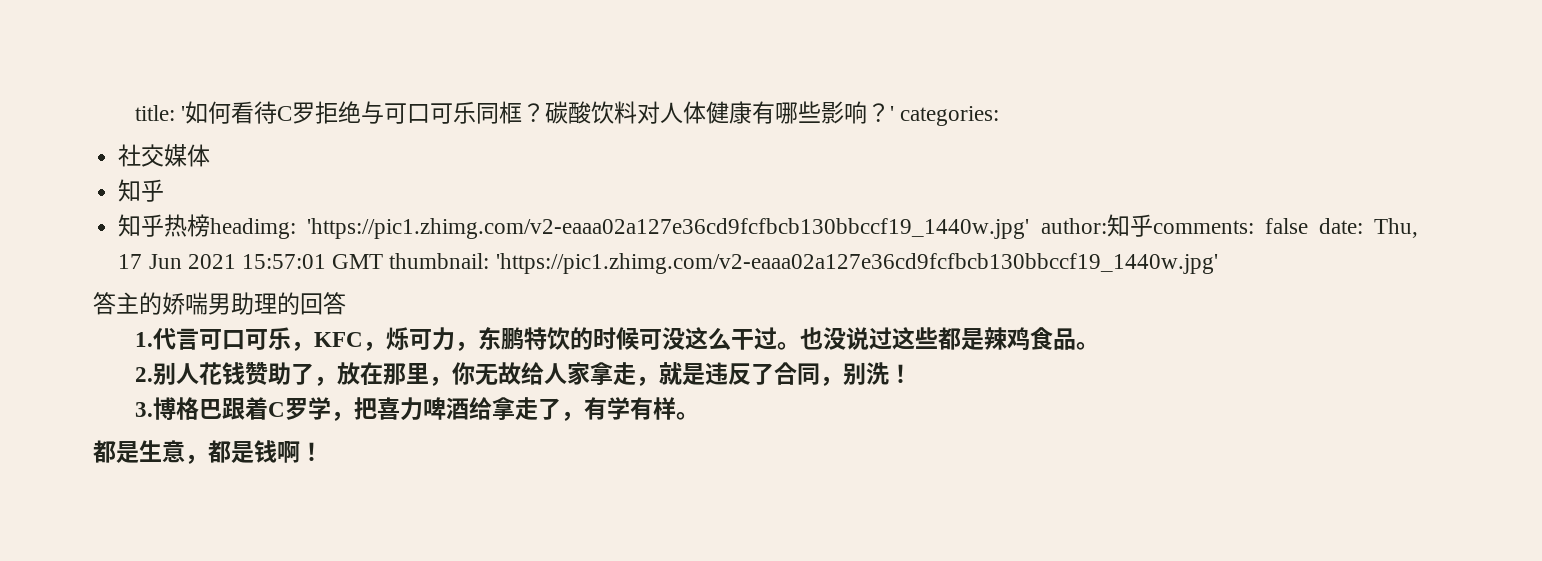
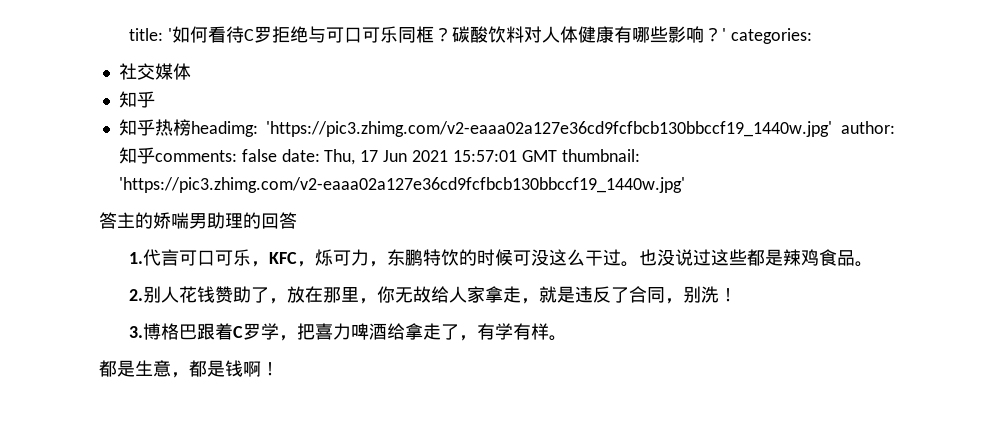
- 知乎热榜headimg: 'https://pic1.zhimg.com/v2-eaaa02a127e36cd9fcfbcb130bbccf19_1440w.jpg' author:知乎comments: false date: Thu, 17 Jun 2021 15:57:01 GMT thumbnail: 'https://pic1.zhimg.com/v2-eaaa02a127e36cd9fcfbcb130bbccf19_1440w.jpg'
+ 知乎热榜headimg: 'https://pic3.zhimg.com/v2-eaaa02a127e36cd9fcfbcb130bbccf19_1440w.jpg' author:知乎comments: false date: Thu, 17 Jun 2021 15:57:01 GMT thumbnail: 'https://pic3.zhimg.com/v2-eaaa02a127e36cd9fcfbcb130bbccf19_1440w.jpg'

